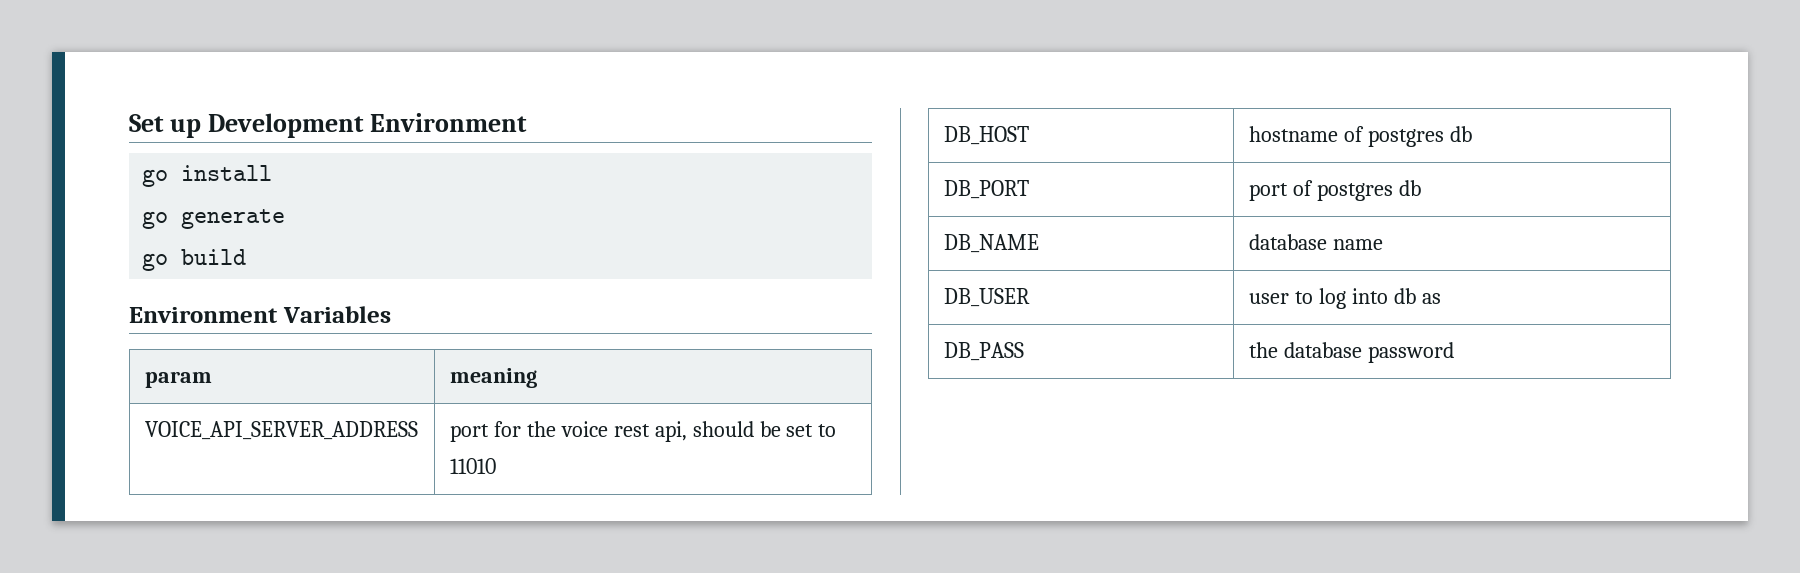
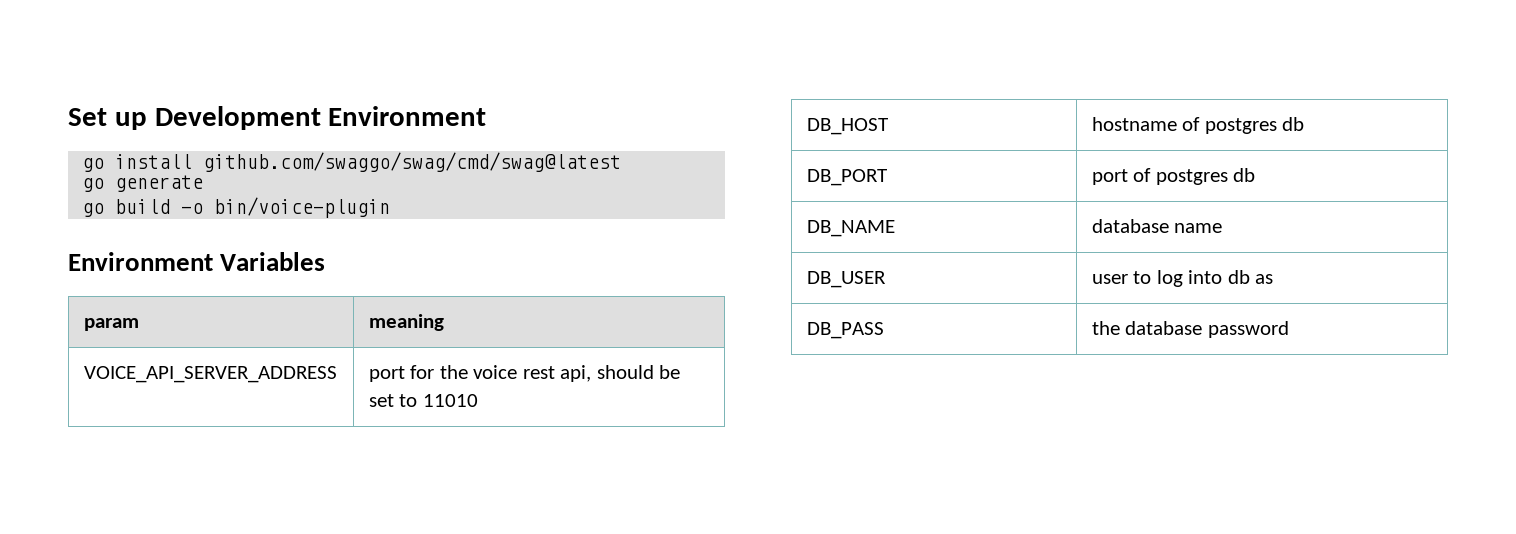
- go install
+ go install github.com/swaggo/swag/cmd/swag@latest
- go build
+ go build -o bin/voice-plugin

